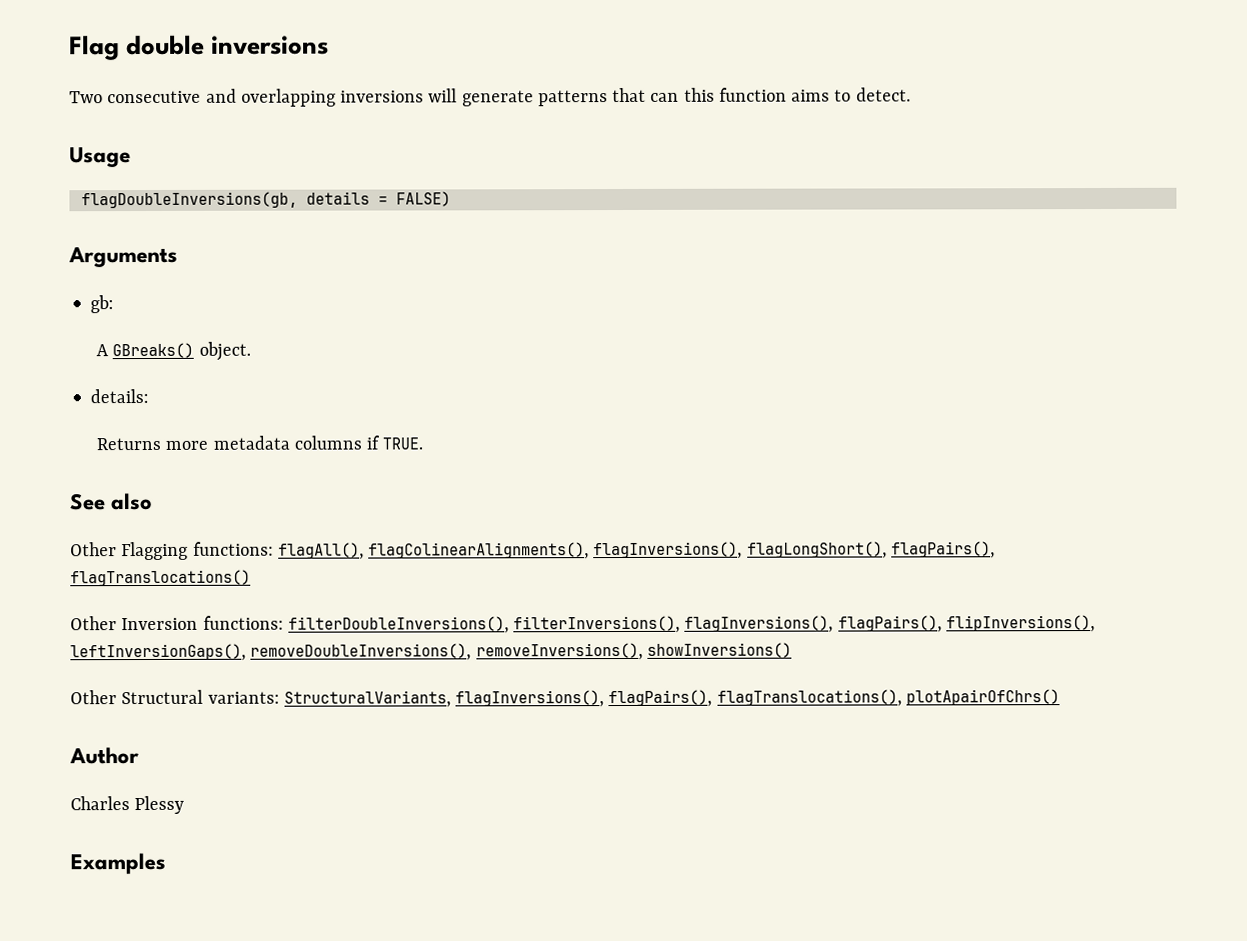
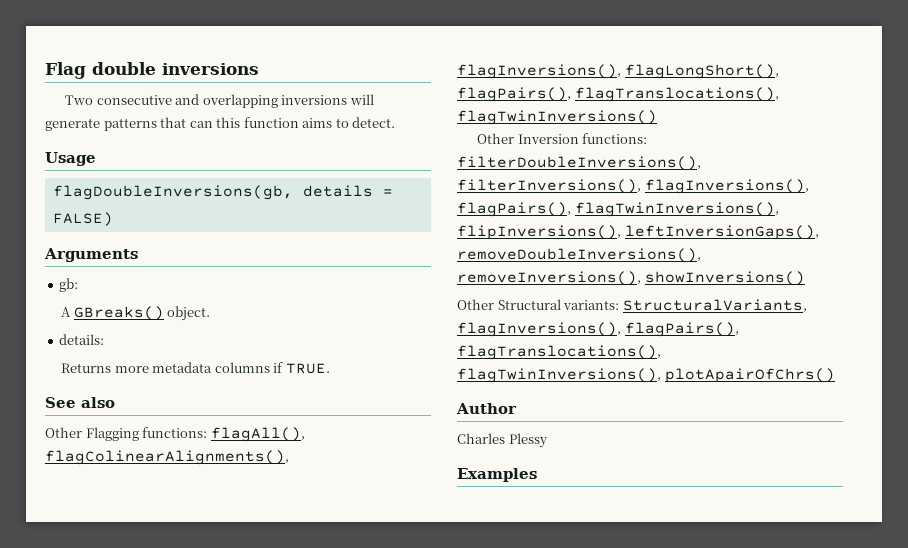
- Other Flagging functions: flagAll(), flagColinearAlignments(), flagInversions(), flagLongShort(), flagPairs(), flagTranslocations()
+ Other Flagging functions: flagAll(), flagColinearAlignments(), flagInversions(), flagLongShort(), flagPairs(), flagTranslocations(), flagTwinInversions()
- Other Inversion functions: filterDoubleInversions(), filterInversions(), flagInversions(), flagPairs(), flipInversions(), leftInversionGaps(), removeDoubleInversions(), removeInversions(), showInversions()
+ Other Inversion functions: filterDoubleInversions(), filterInversions(), flagInversions(), flagPairs(), flagTwinInversions(), flipInversions(), leftInversionGaps(), removeDoubleInversions(), removeInversions(), showInversions()
- Other Structural variants: StructuralVariants, flagInversions(), flagPairs(), flagTranslocations(), plotApairOfChrs()
+ Other Structural variants: StructuralVariants, flagInversions(), flagPairs(), flagTranslocations(), flagTwinInversions(), plotApairOfChrs()

